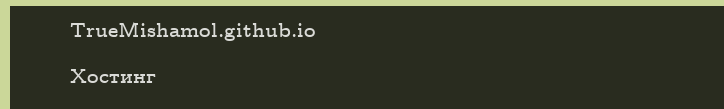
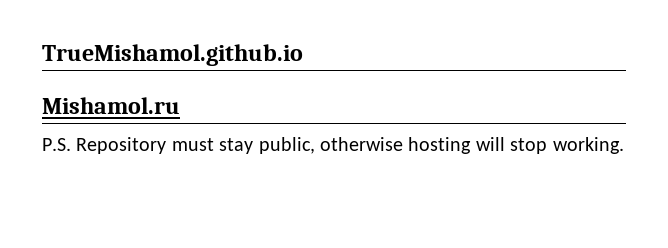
- Хостинг
+ Mishamol.ru
+ P.S. Repository must stay public, otherwise hosting will stop working.

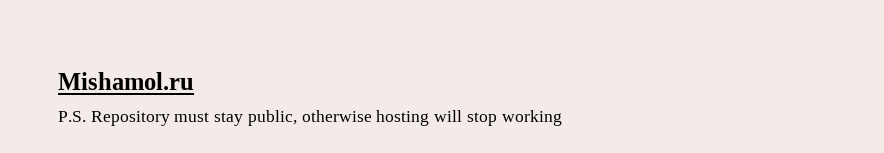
- TrueMishamol.github.io
- P.S. Repository must stay public, otherwise hosting will stop working.
+ P.S. Repository must stay public, otherwise hosting will stop working

